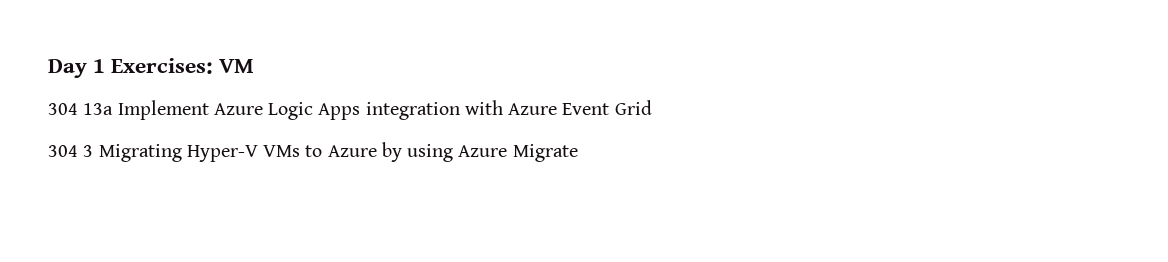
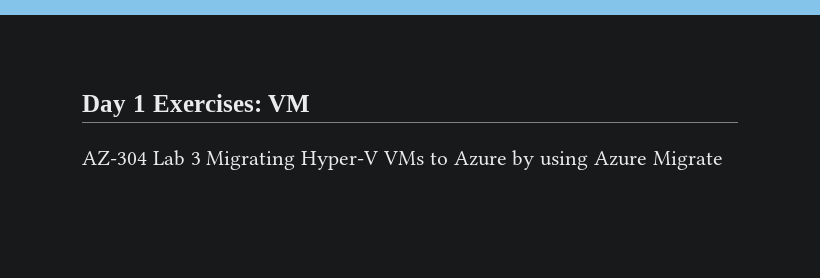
- 304 13a Implement Azure Logic Apps integration with Azure Event Grid
- 304 3 Migrating Hyper-V VMs to Azure by using Azure Migrate
+ AZ-304 Lab 3 Migrating Hyper-V VMs to Azure by using Azure Migrate

